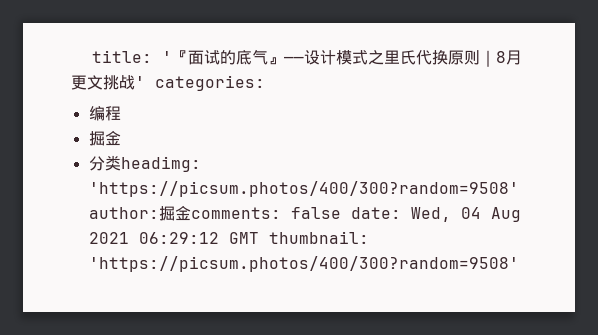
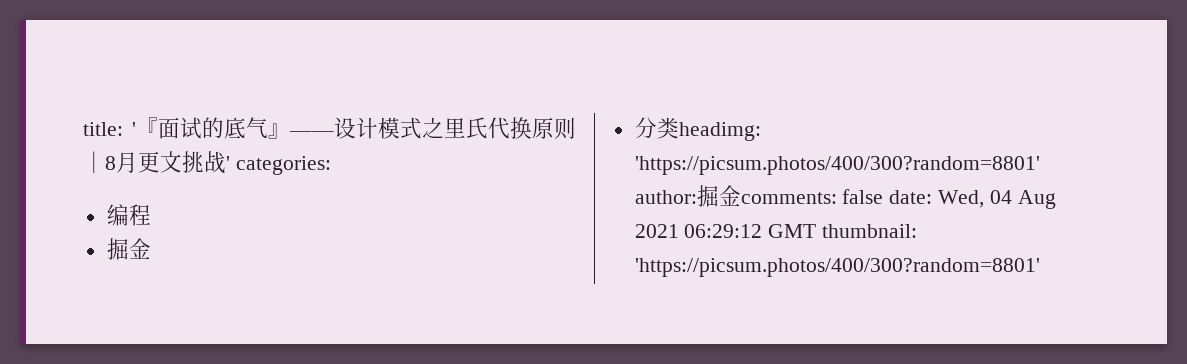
- 分类headimg: 'https://picsum.photos/400/300?random=9508' author:掘金comments: false date: Wed, 04 Aug 2021 06:29:12 GMT thumbnail: 'https://picsum.photos/400/300?random=9508'
+ 分类headimg: 'https://picsum.photos/400/300?random=8801' author:掘金comments: false date: Wed, 04 Aug 2021 06:29:12 GMT thumbnail: 'https://picsum.photos/400/300?random=8801'

